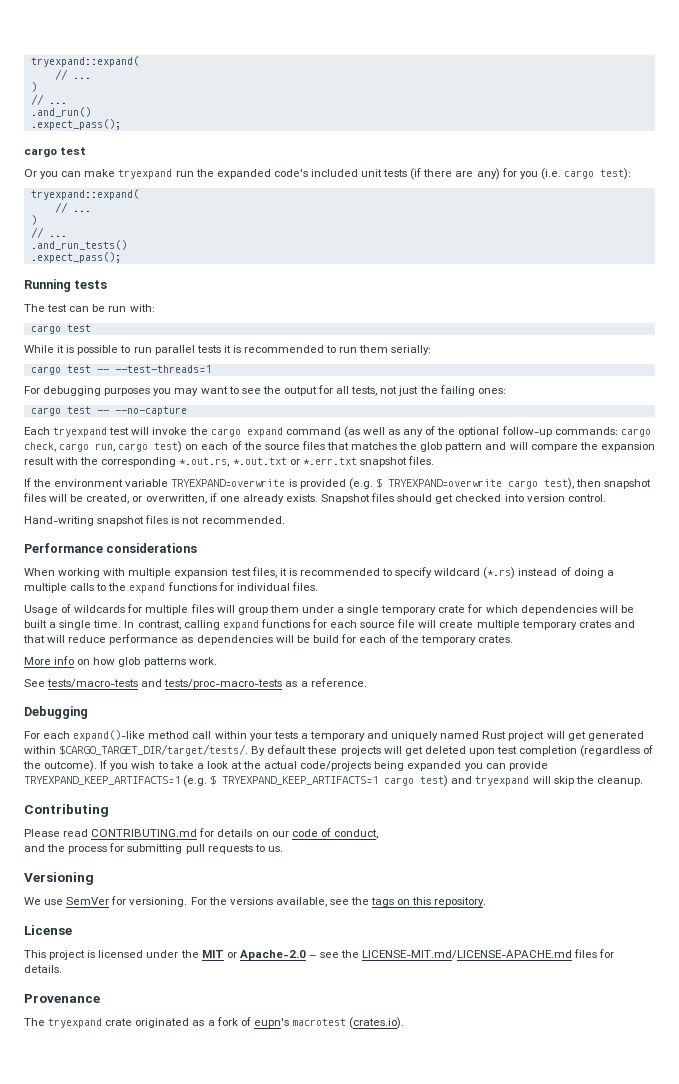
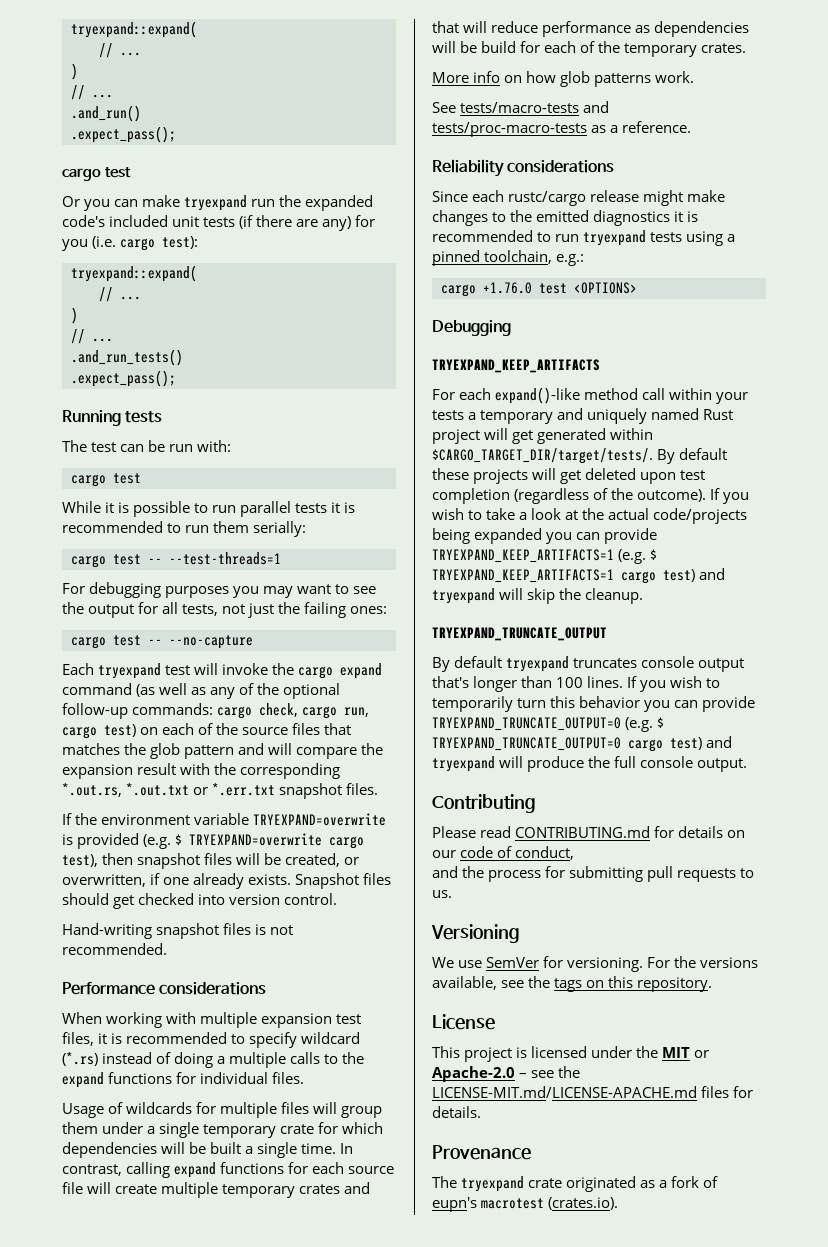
+ Reliability considerations
+ Since each rustc/cargo release might make changes to the emitted diagnostics it is recommended to run tryexpand tests using a pinned toolchain, e.g.:
+ cargo +1.76.0 test <OPTIONS>
+ TRYEXPAND_KEEP_ARTIFACTS
+ TRYEXPAND_TRUNCATE_OUTPUT
+ By default tryexpand truncates console output that's longer than 100 lines. If you wish to temporarily turn this behavior you can provide TRYEXPAND_TRUNCATE_OUTPUT=0 (e.g. $ TRYEXPAND_TRUNCATE_OUTPUT=0 cargo test) and tryexpand will produce the full console output.

